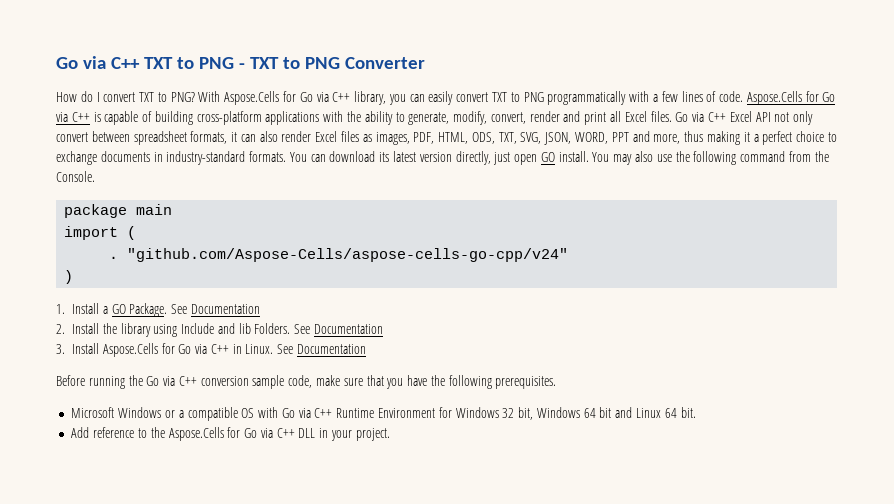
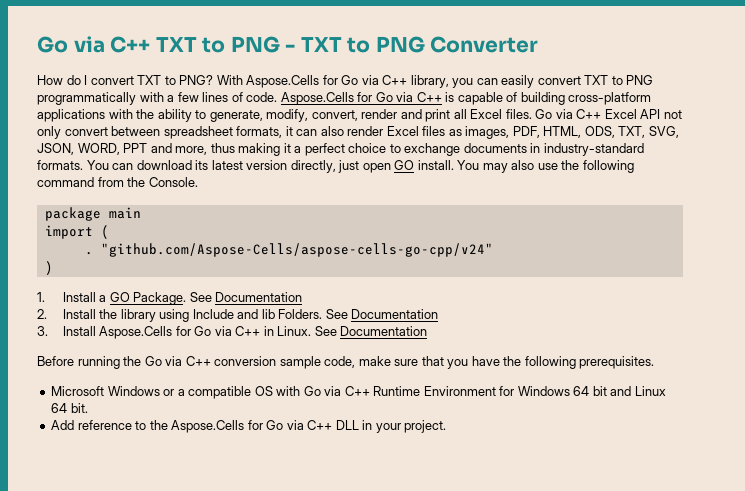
- Microsoft Windows or a compatible OS with Go via C++ Runtime Environment for Windows 32 bit, Windows 64 bit and Linux 64 bit.
+ Microsoft Windows or a compatible OS with Go via C++ Runtime Environment for Windows 64 bit and Linux 64 bit.

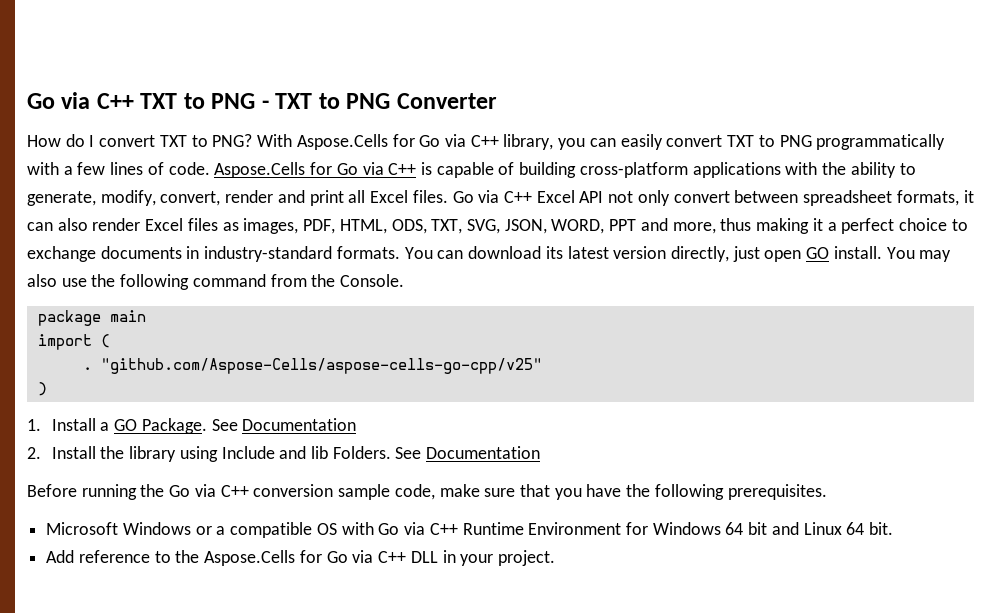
- "github.com/Aspose-Cells/aspose-cells-go-cpp/v24"
+ "github.com/Aspose-Cells/aspose-cells-go-cpp/v25"
- 3. Install Aspose.Cells for Go via C++ in Linux. See Documentation

